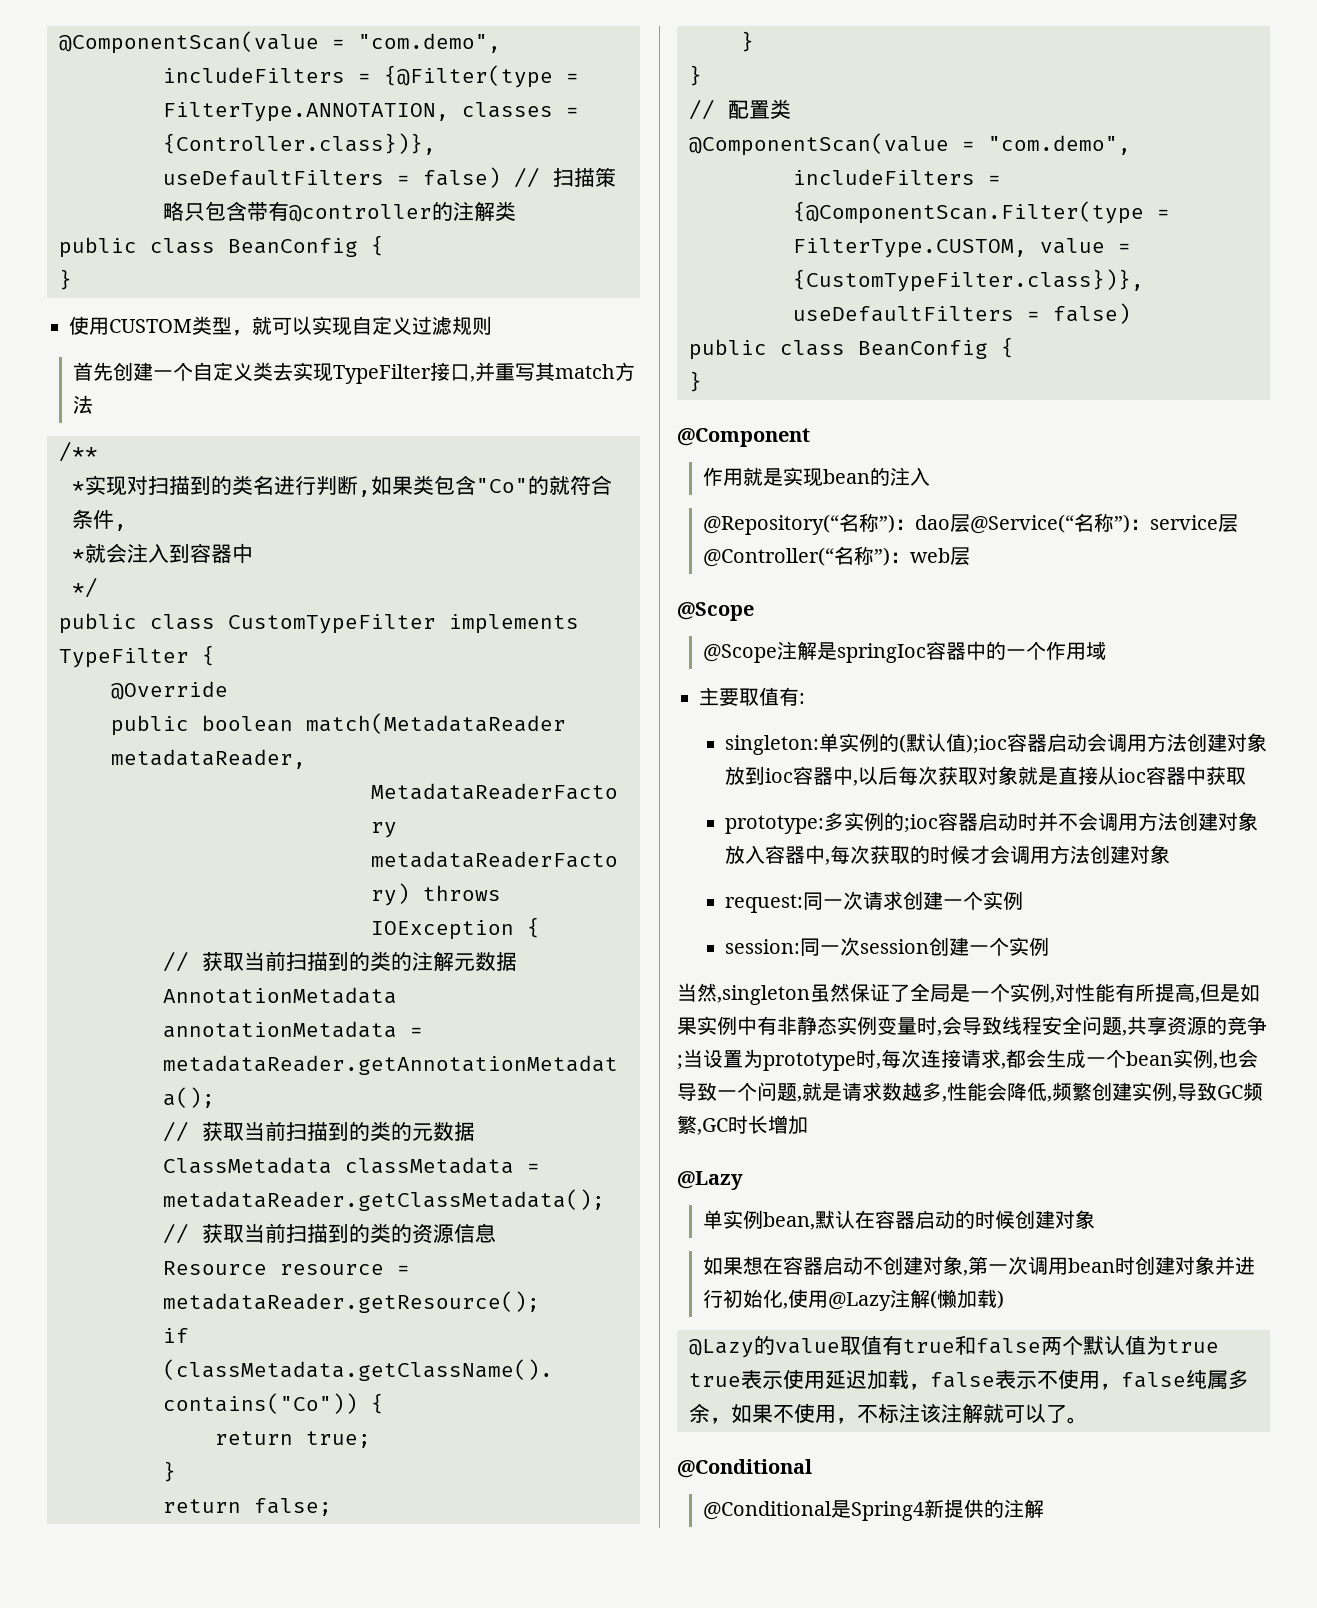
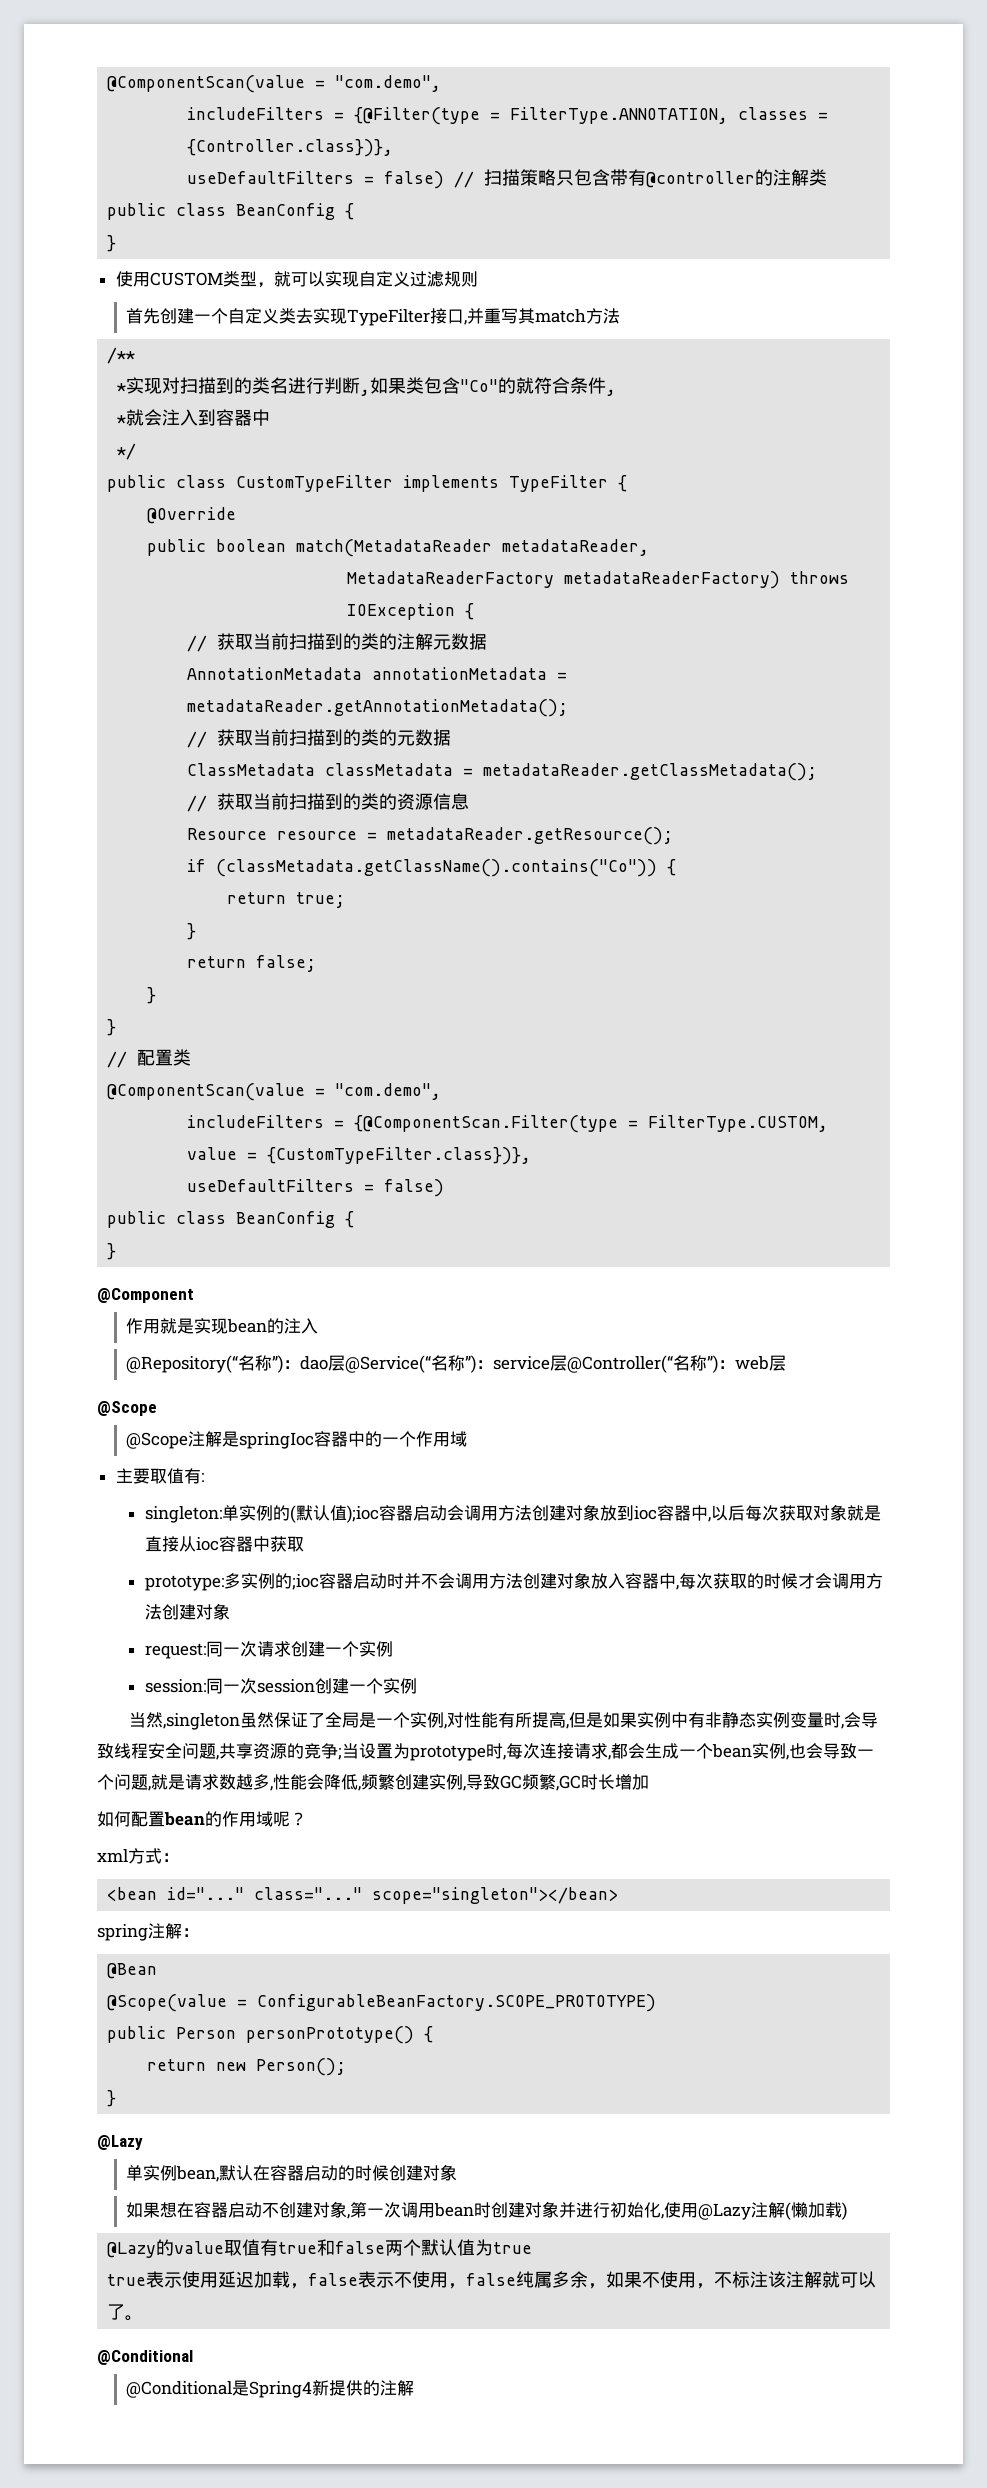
+ 如何配置bean的作用域呢？
+ xml方式：
+ <bean id="..." class="..." scope="singleton"></bean>
+ spring注解：
+ @Bean
+ @Scope(value = ConfigurableBeanFactory.SCOPE_PROTOTYPE)
+ public Person personPrototype() {
+ return new Person();
+ }

